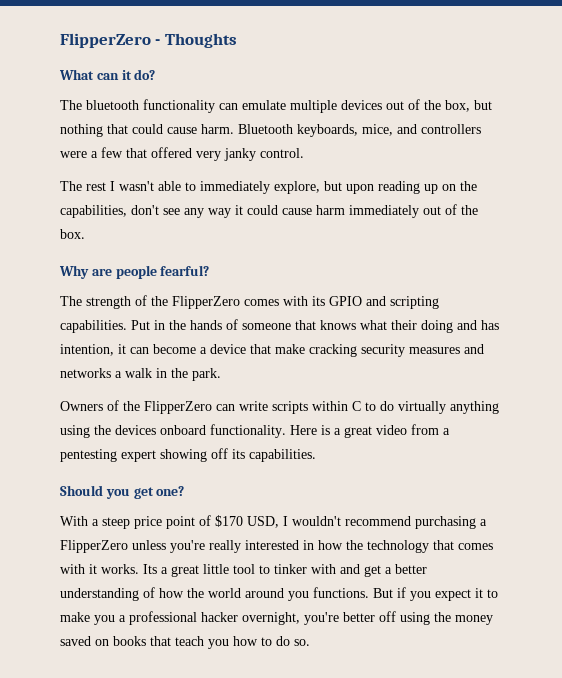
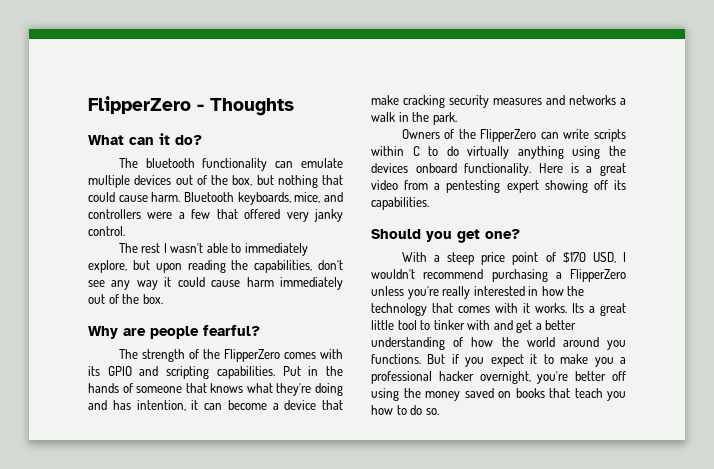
- The rest I wasn't able to immediately explore, but upon reading up on the capabilities, don't see any way it could cause harm immediately out of the box.
+ The rest I wasn't able to immediately explore, but upon reading the capabilities, don't see any way it could cause harm immediately out of the box.
- Put in the hands of someone that knows what their doing and has intention, it can become a device that make cracking security measures and networks a walk in the park.
+ Put in the hands of someone that knows what they're doing and has intention, it can become a device that make cracking security measures and networks a walk in the park.

